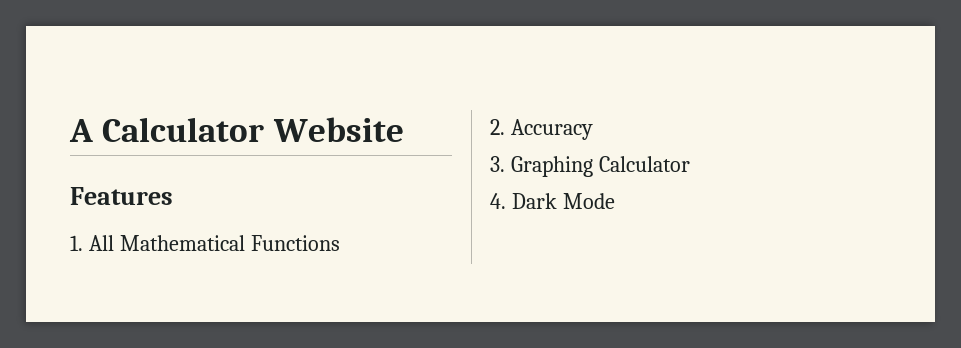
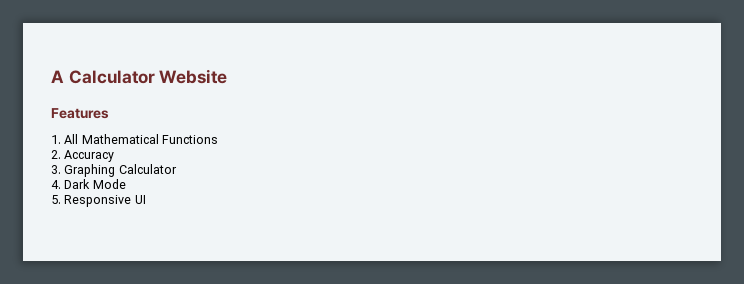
+ 5. Responsive UI

